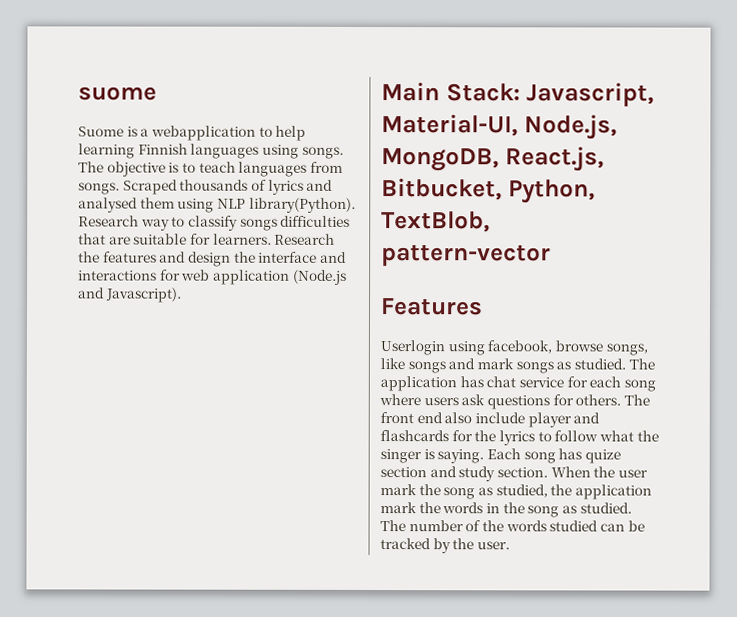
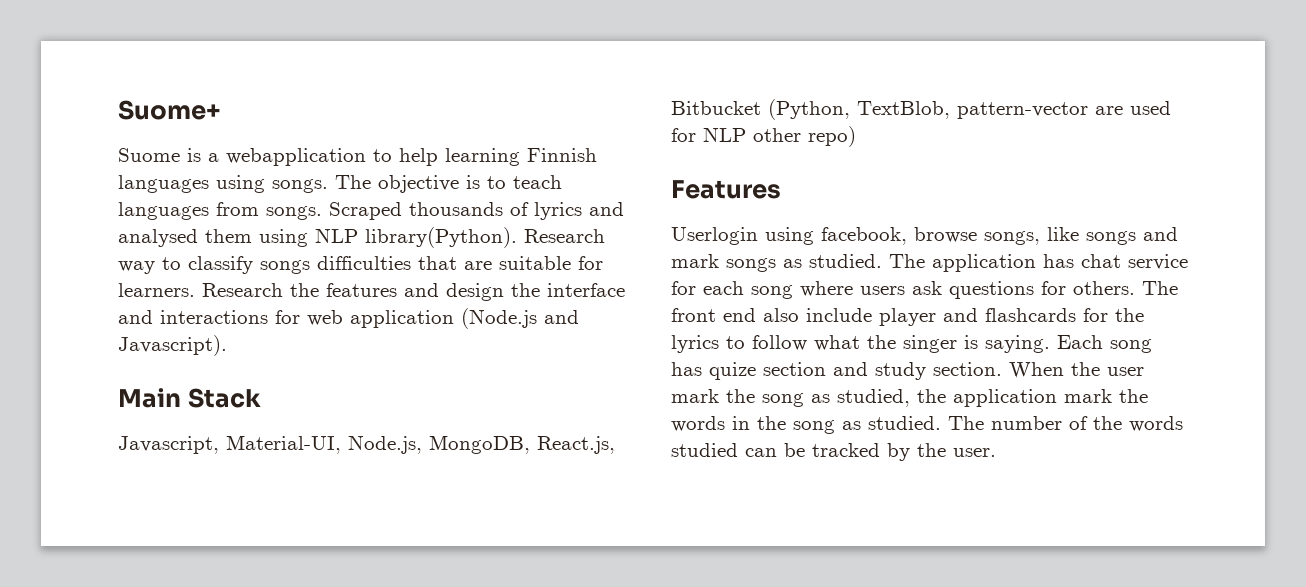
- suome
+ Suome+
- Main Stack: Javascript, Material-UI, Node.js, MongoDB, React.js, Bitbucket, Python, TextBlob, pattern-vector
+ Main Stack
+ Javascript, Material-UI, Node.js, MongoDB, React.js, Bitbucket (Python, TextBlob, pattern-vector are used for NLP other repo)

